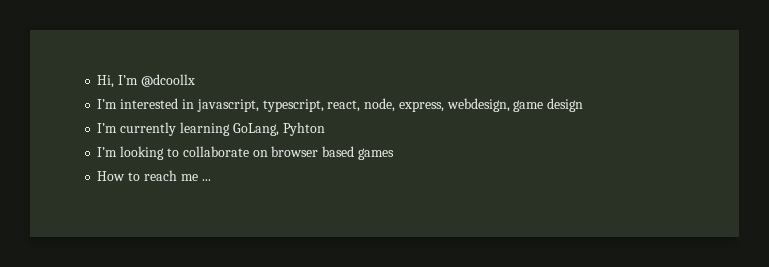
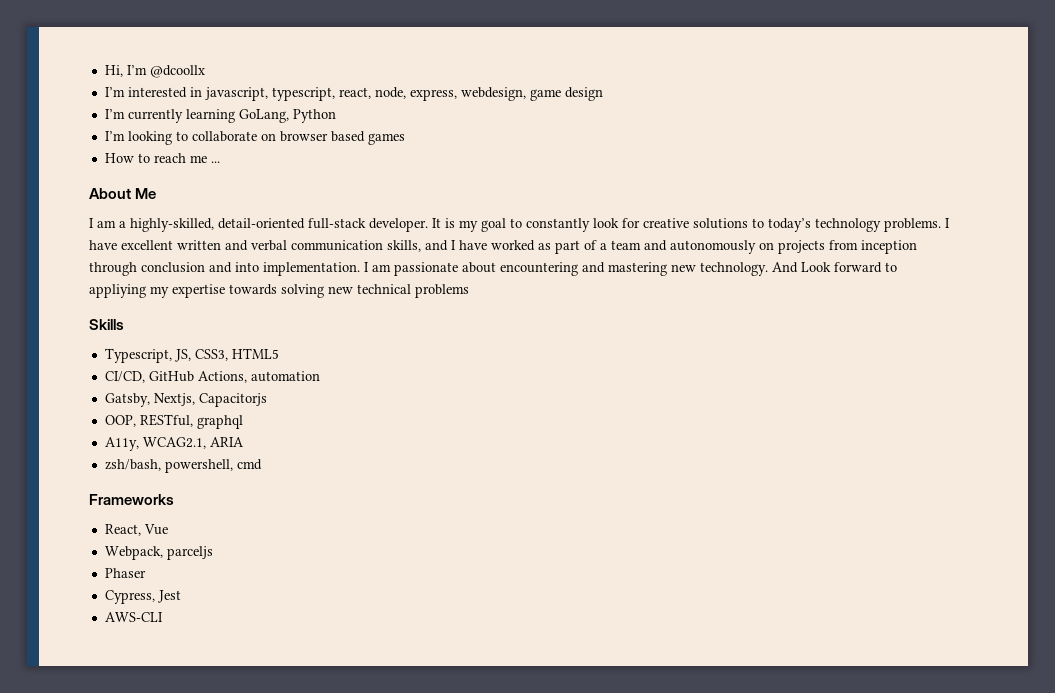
- I’m currently learning GoLang, Pyhton
+ I’m currently learning GoLang, Python
+ About Me
+ I am a highly-skilled, detail-oriented full-stack developer. It is my goal to constantly look for creative solutions to today’s technology problems. I have excellent written and verbal communication skills, and I have worked as part of a team and autonomously on projects from inception through conclusion and into implementation. I am passionate about encountering and mastering new technology. And Look forward to appliying my expertise towards solving new technical problems
+ Skills
+ Typescript, JS, CSS3, HTML5
+ CI/CD, GitHub Actions, automation
+ Gatsby, Nextjs, Capacitorjs
+ OOP, RESTful, graphql
+ A11y, WCAG2.1, ARIA
+ zsh/bash, powershell, cmd
+ Frameworks
+ React, Vue
+ Webpack, parceljs
+ Phaser
+ Cypress, Jest
+ AWS-CLI

